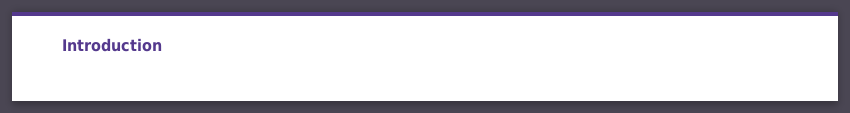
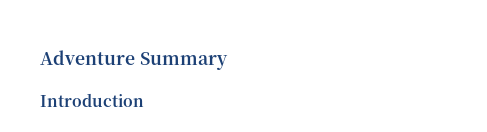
+ Adventure Summary

